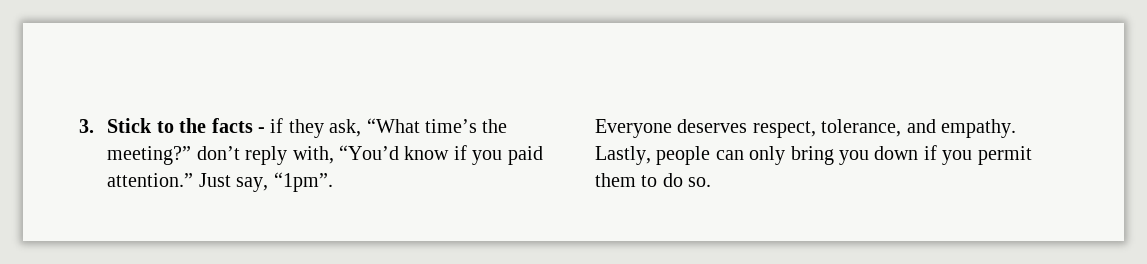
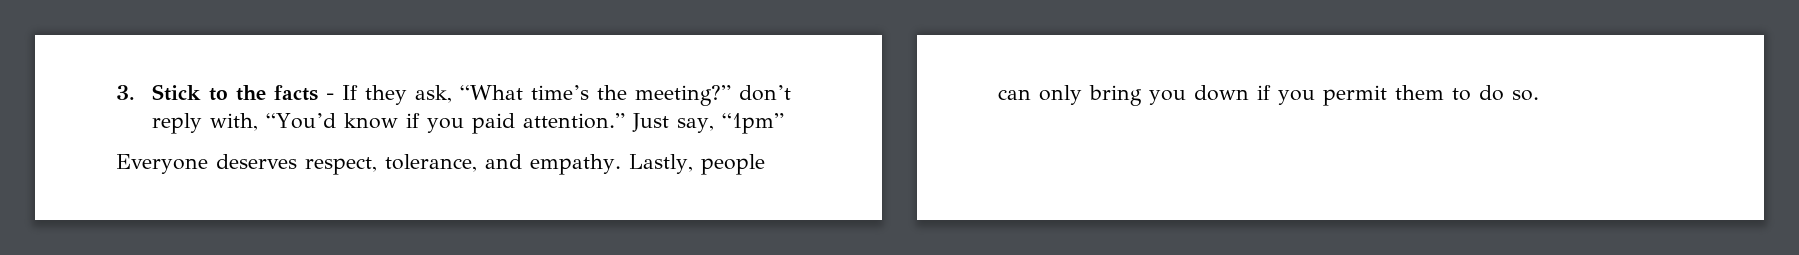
- 3. Stick to the facts - if they ask, “What time’s the meeting?” don’t reply with, “You’d know if you paid attention.”
+ 3. Stick to the facts - If they ask, “What time’s the meeting?” don’t reply with, “You’d know if you paid attention.”
- Just say, “1pm”.
+ Just say, “1pm”

